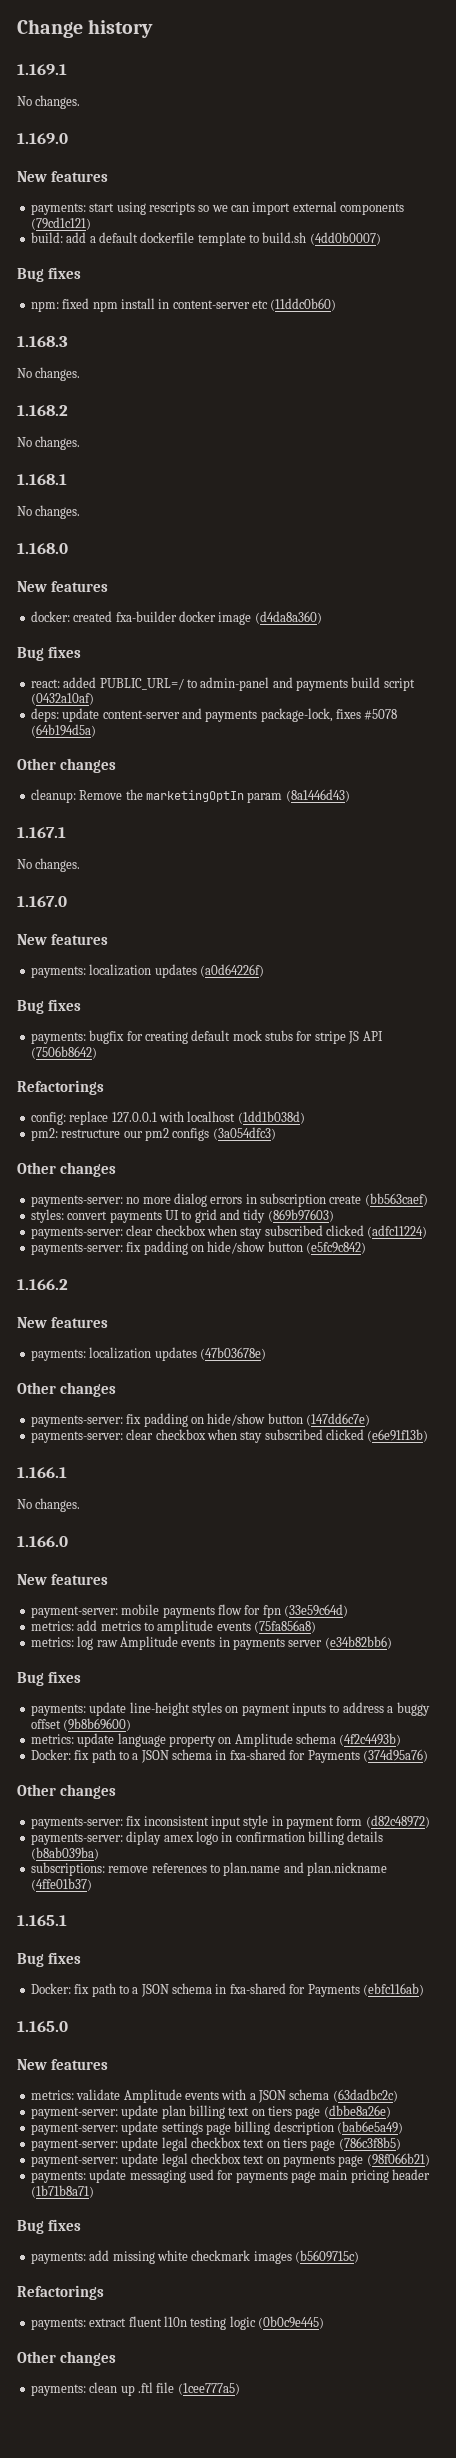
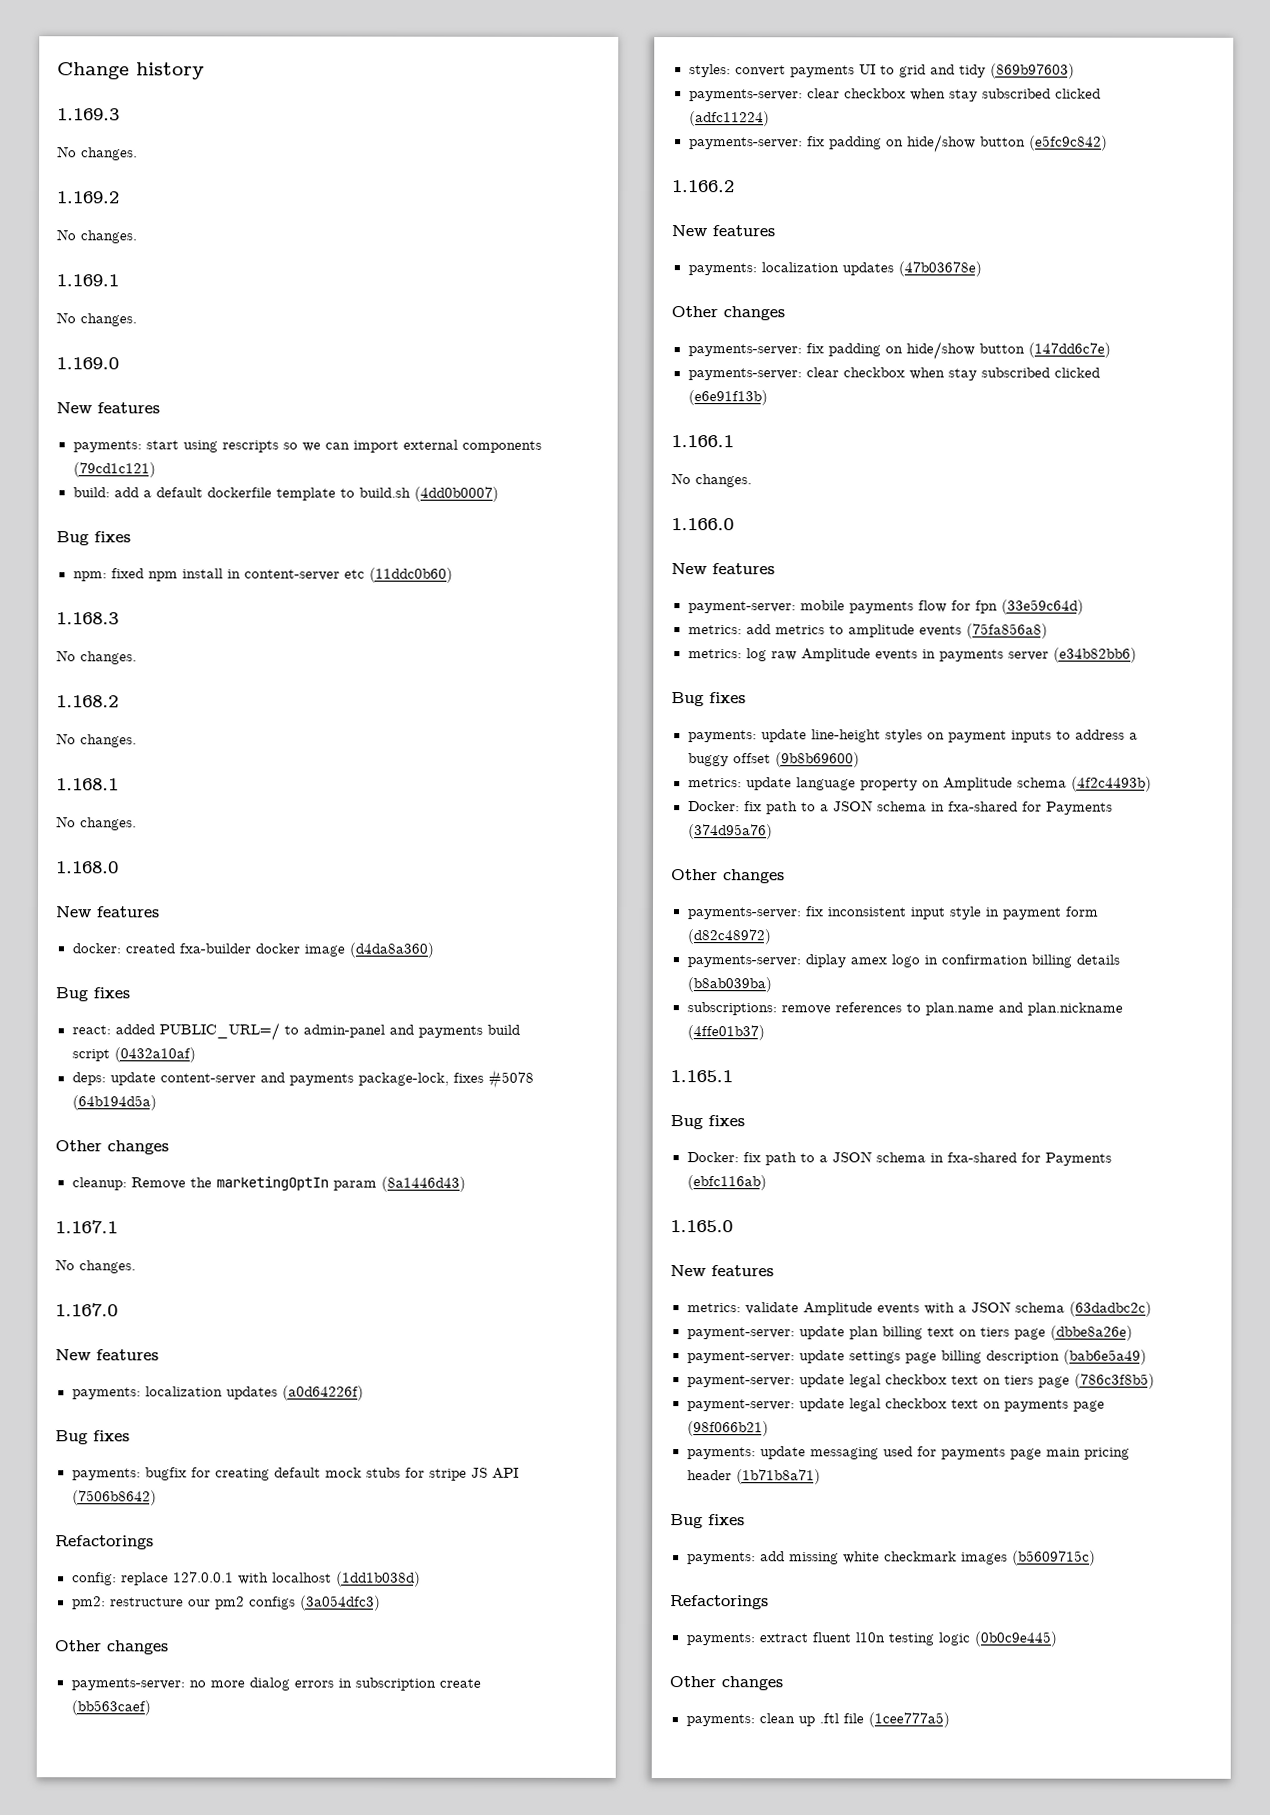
+ 1.169.3
+ No changes.
+ 1.169.2
+ No changes.

